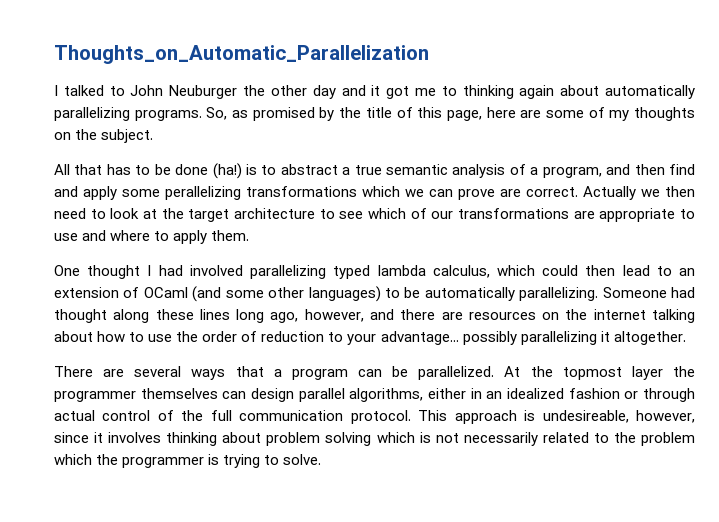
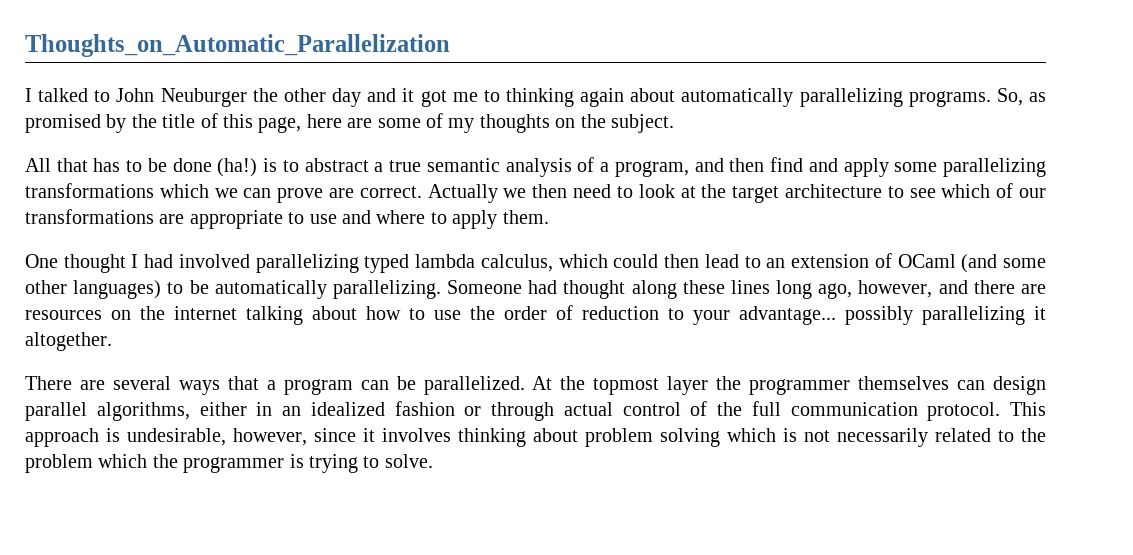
- All that has to be done (ha!) is to abstract a true semantic analysis of a program, and then find and apply some perallelizing transformations which we can prove are correct.
+ All that has to be done (ha!) is to abstract a true semantic analysis of a program, and then find and apply some parallelizing transformations which we can prove are correct.
- This approach is undesireable, however, since it involves thinking about problem solving which is not necessarily related to the problem which the programmer is trying to solve.
+ This approach is undesirable, however, since it involves thinking about problem solving which is not necessarily related to the problem which the programmer is trying to solve.

